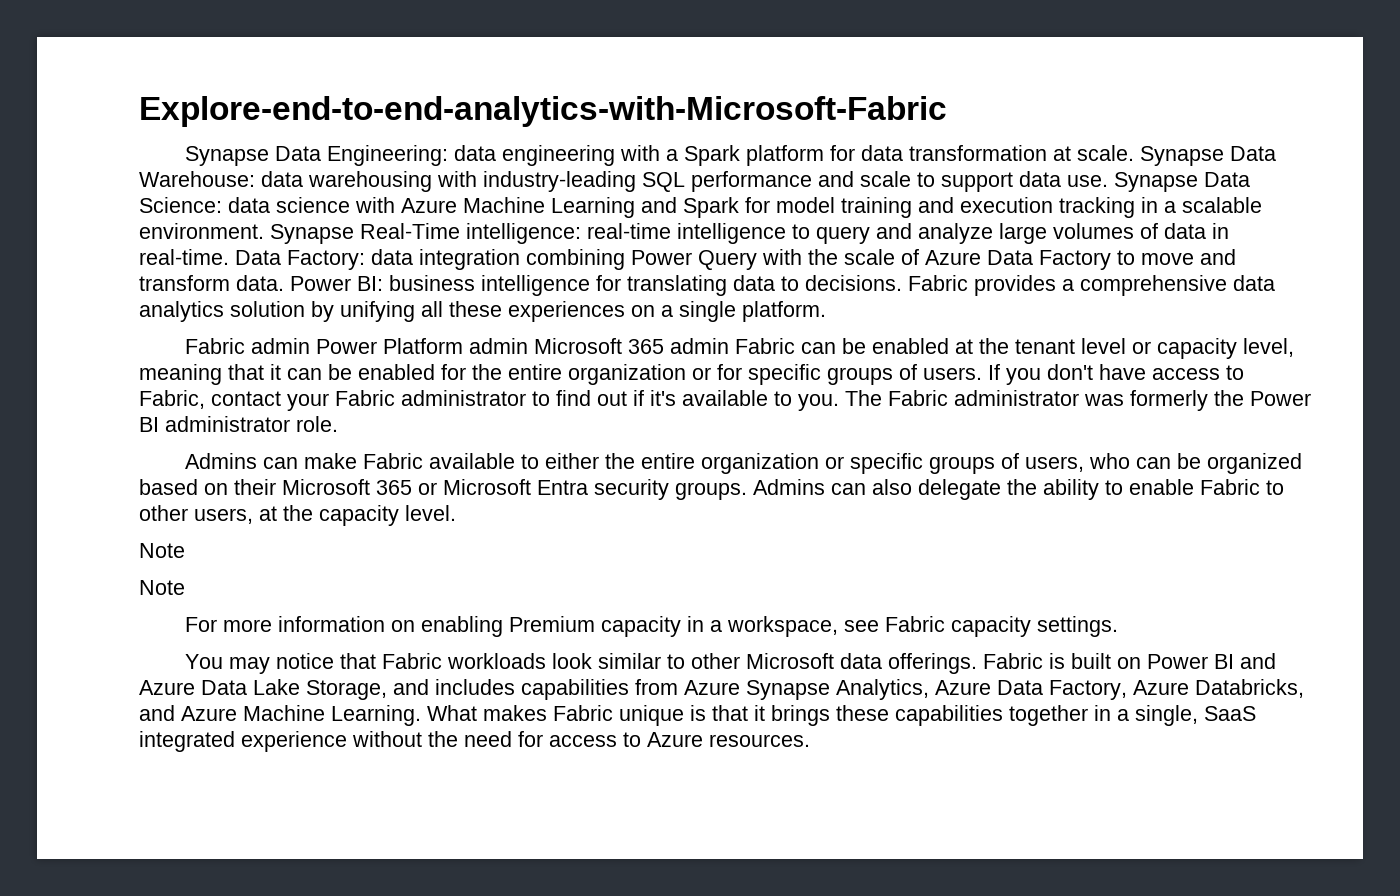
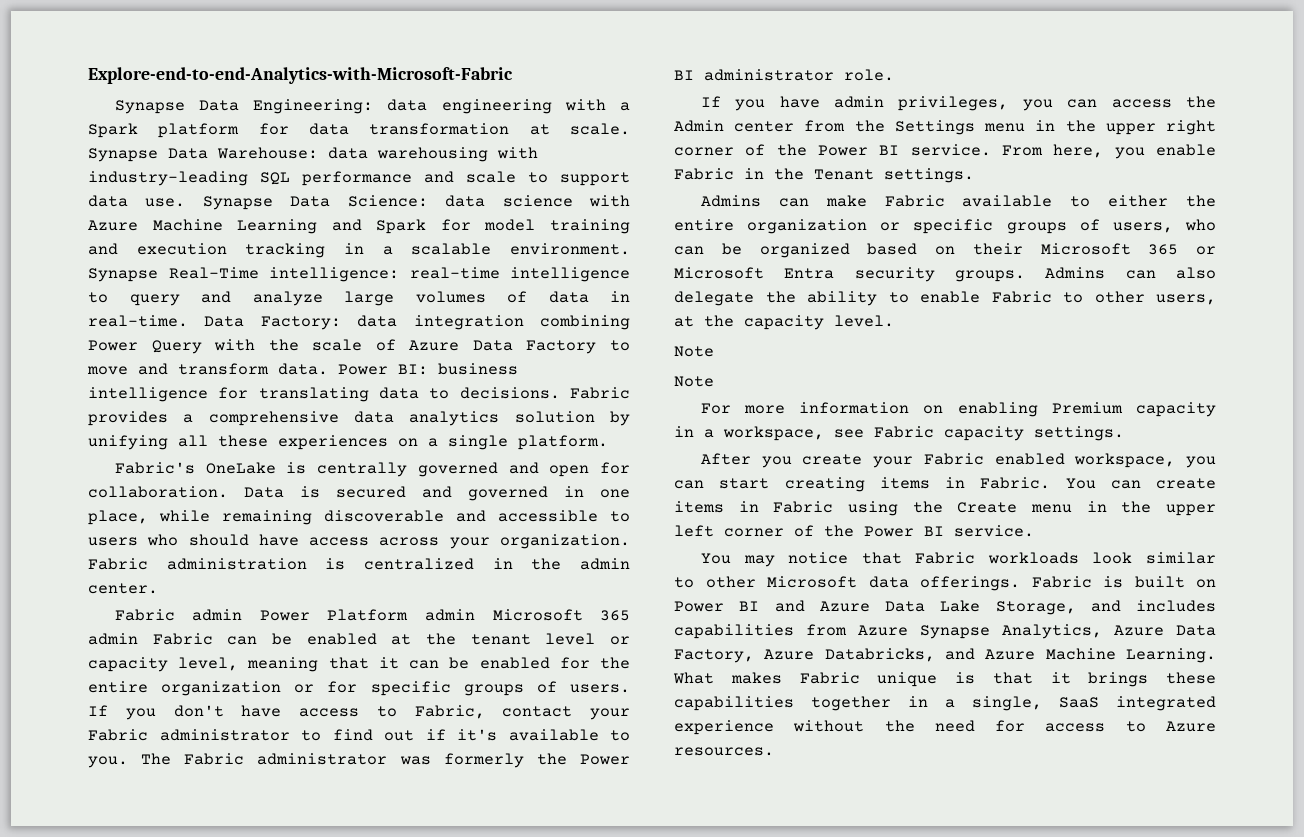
- Explore-end-to-end-analytics-with-Microsoft-Fabric
+ Explore-end-to-end-Analytics-with-Microsoft-Fabric
+ Fabric's OneLake is centrally governed and open for collaboration. Data is secured and governed in one place, while remaining discoverable and accessible to users who should have access across your organization. Fabric administration is centralized in the admin center.
+ If you have admin privileges, you can access the Admin center from the Settings menu in the upper right corner of the Power BI service. From here, you enable Fabric in the Tenant settings.
+ After you create your Fabric enabled workspace, you can start creating items in Fabric. You can create items in Fabric using the Create menu in the upper left corner of the Power BI service.

